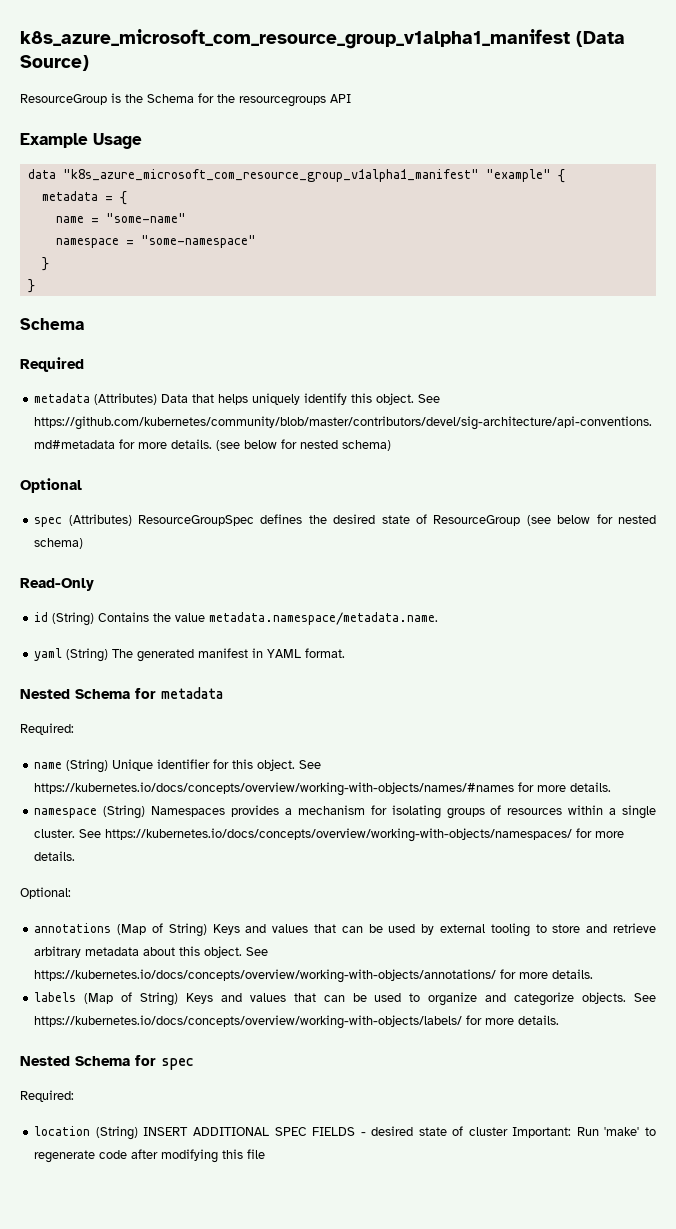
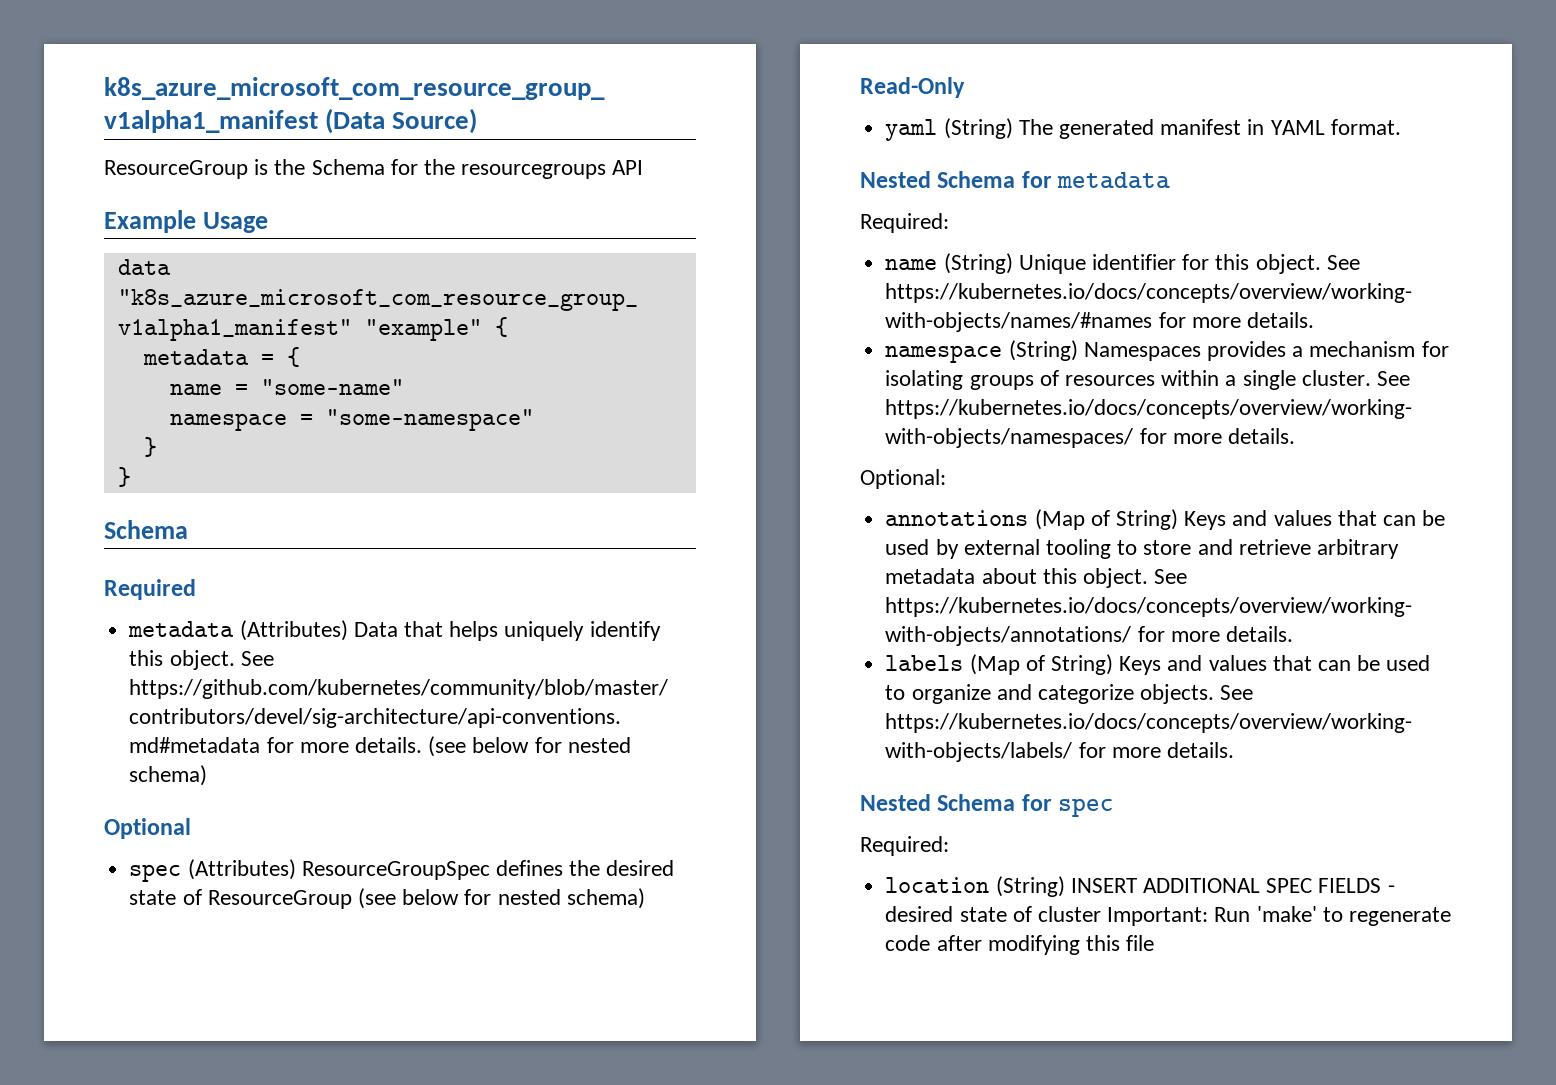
- id (String) Contains the value metadata.namespace/metadata.name.

